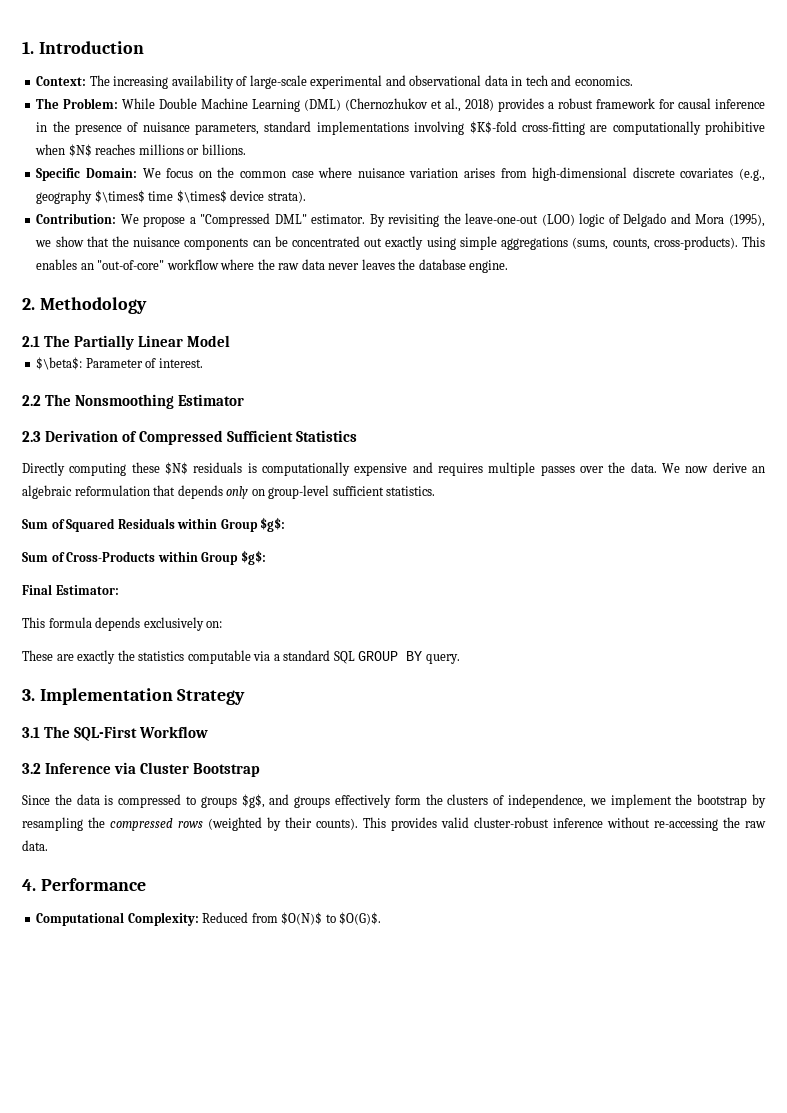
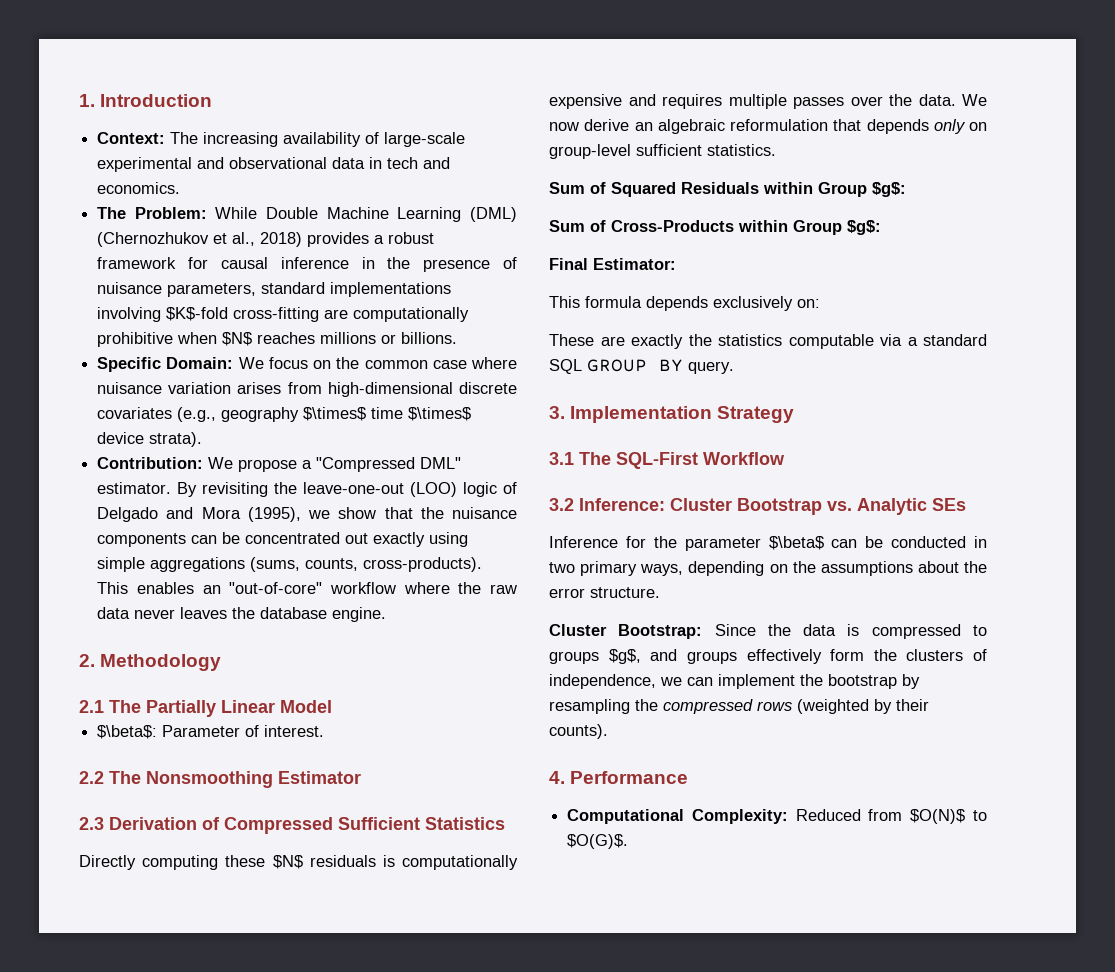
- 3.2 Inference via Cluster Bootstrap
- Since the data is compressed to groups $g$, and groups effectively form the clusters of independence, we implement the bootstrap by resampling the compressed rows (weighted by their counts). This provides valid cluster-robust inference without re-accessing the raw data.
+ 3.2 Inference: Cluster Bootstrap vs. Analytic SEs
+ Inference for the parameter $\beta$ can be conducted in two primary ways, depending on the assumptions about the error structure.
+ Cluster Bootstrap: Since the data is compressed to groups $g$, and groups effectively form the clusters of independence, we can implement the bootstrap by resampling the compressed rows (weighted by their counts).

